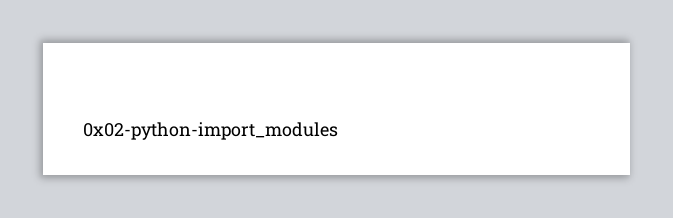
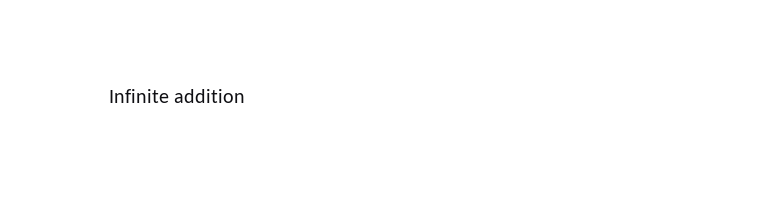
- 0x02-python-import_modules
+ Infinite addition

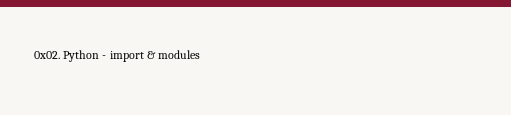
- Infinite addition
+ 0x02. Python - import & modules

